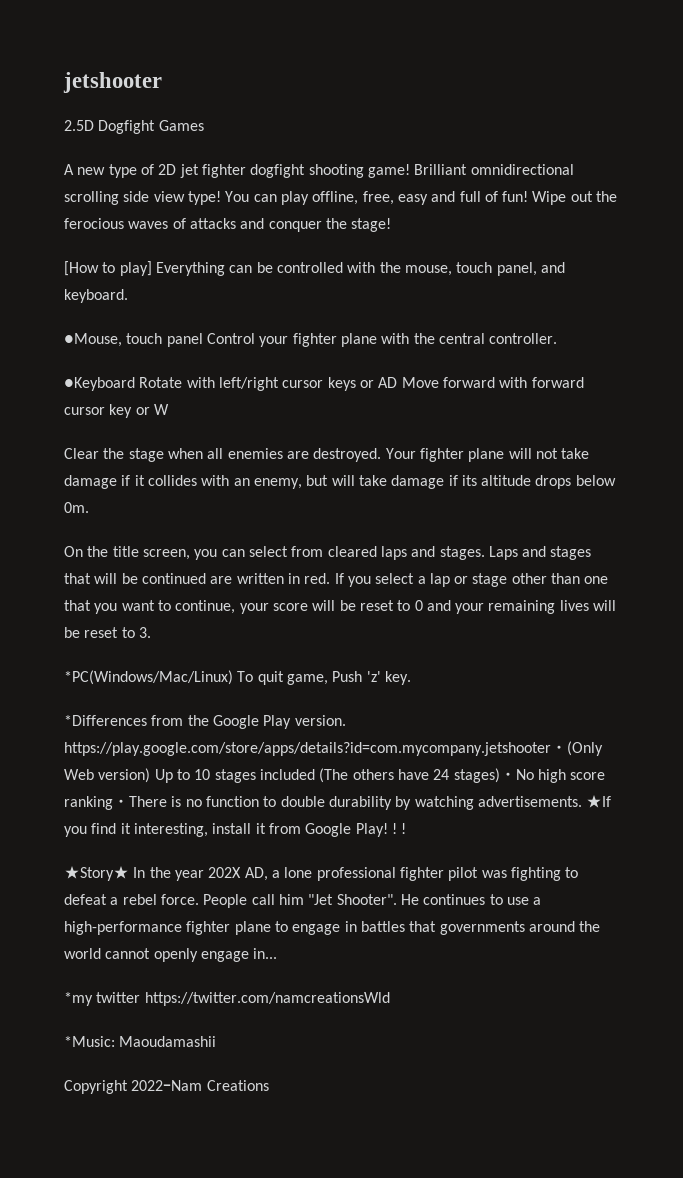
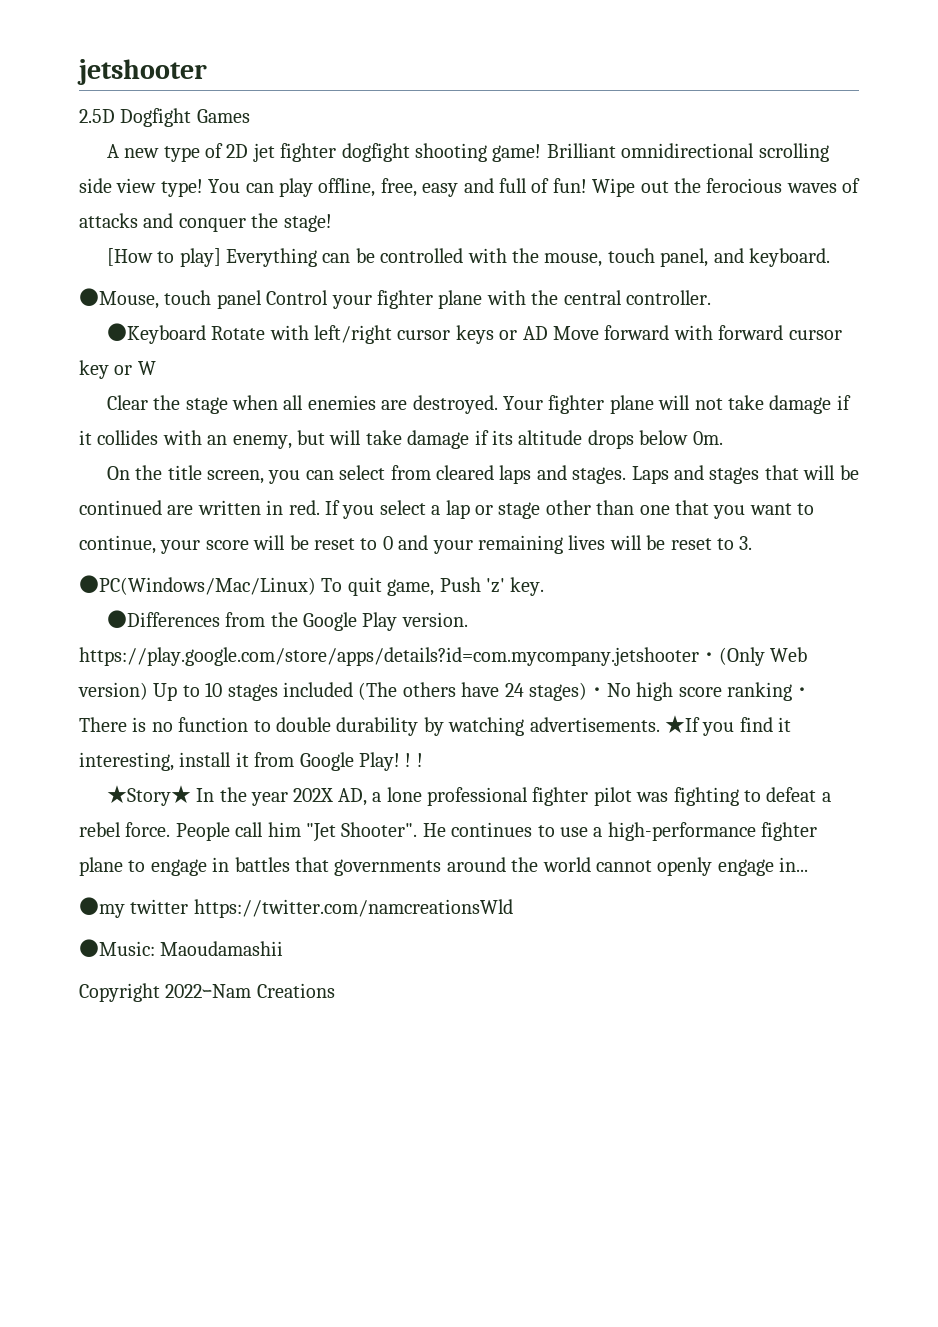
- *PC(Windows/Mac/Linux) To quit game, Push 'z' key.
+ ●PC(Windows/Mac/Linux) To quit game, Push 'z' key.
- *Differences from the Google Play version. https://play.google.com/store/apps/details?id=com.mycompany.jetshooter・(Only Web version) Up to 10 stages included (The others have 24 stages)・No high score ranking・There is no function to double durability by watching advertisements.
+ ●Differences from the Google Play version. https://play.google.com/store/apps/details?id=com.mycompany.jetshooter・(Only Web version) Up to 10 stages included (The others have 24 stages)・No high score ranking・There is no function to double durability by watching advertisements.
- *my twitter https://twitter.com/namcreationsWld
+ ●my twitter https://twitter.com/namcreationsWld
- *Music: Maoudamashii
+ ●Music: Maoudamashii

